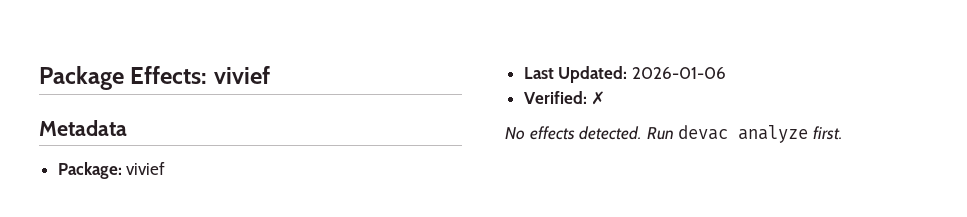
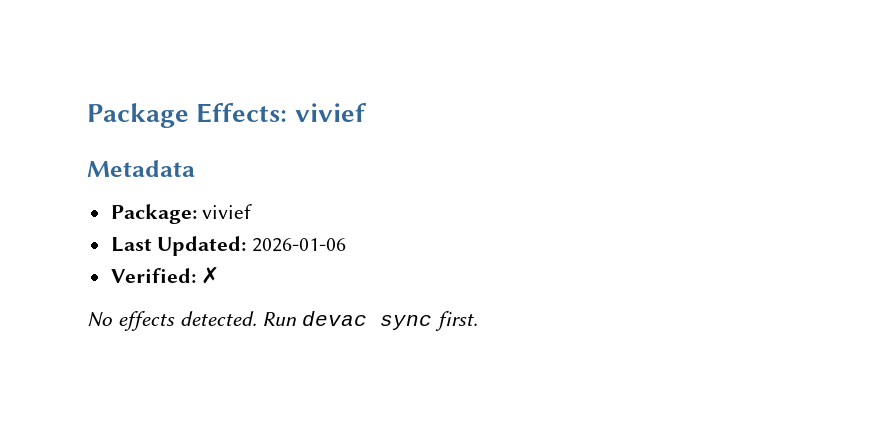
- Run devac analyze first.
+ Run devac sync first.

